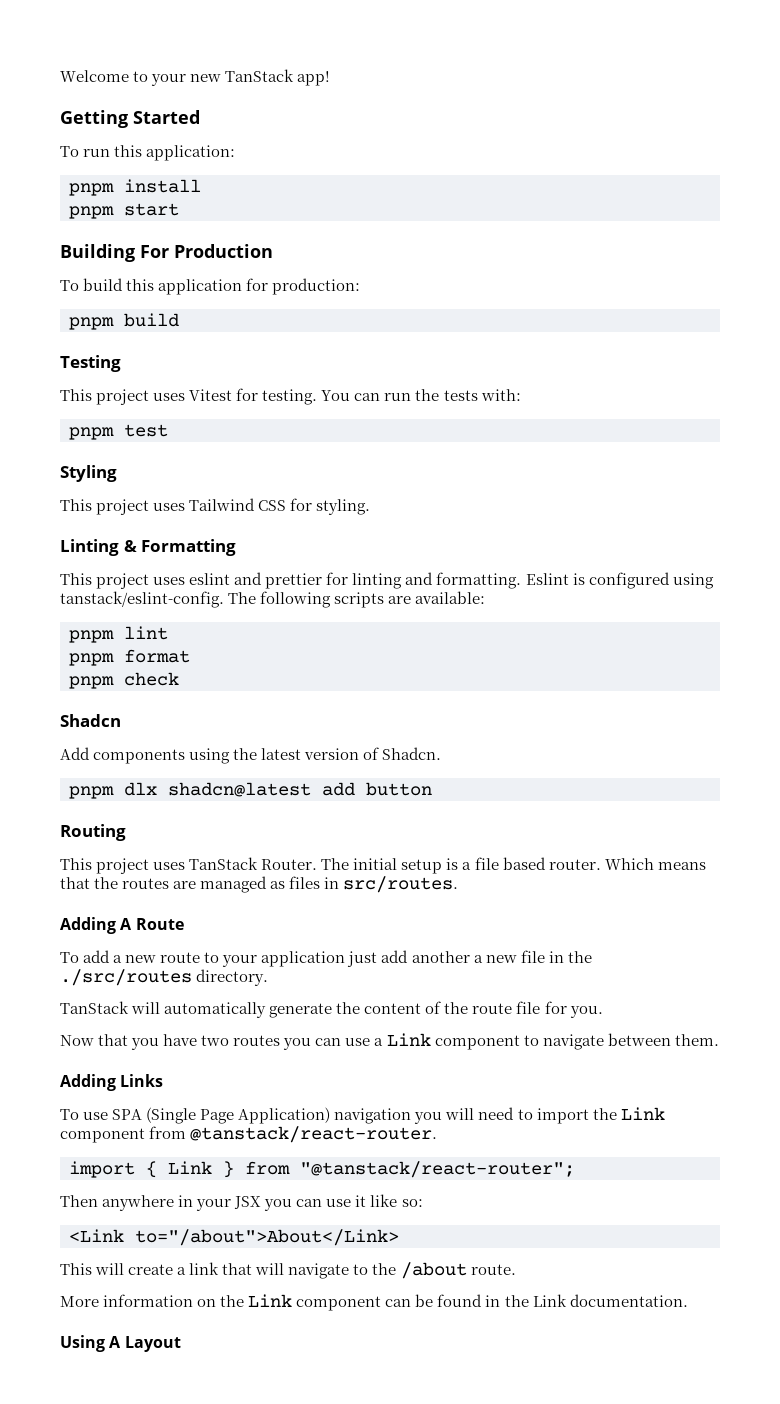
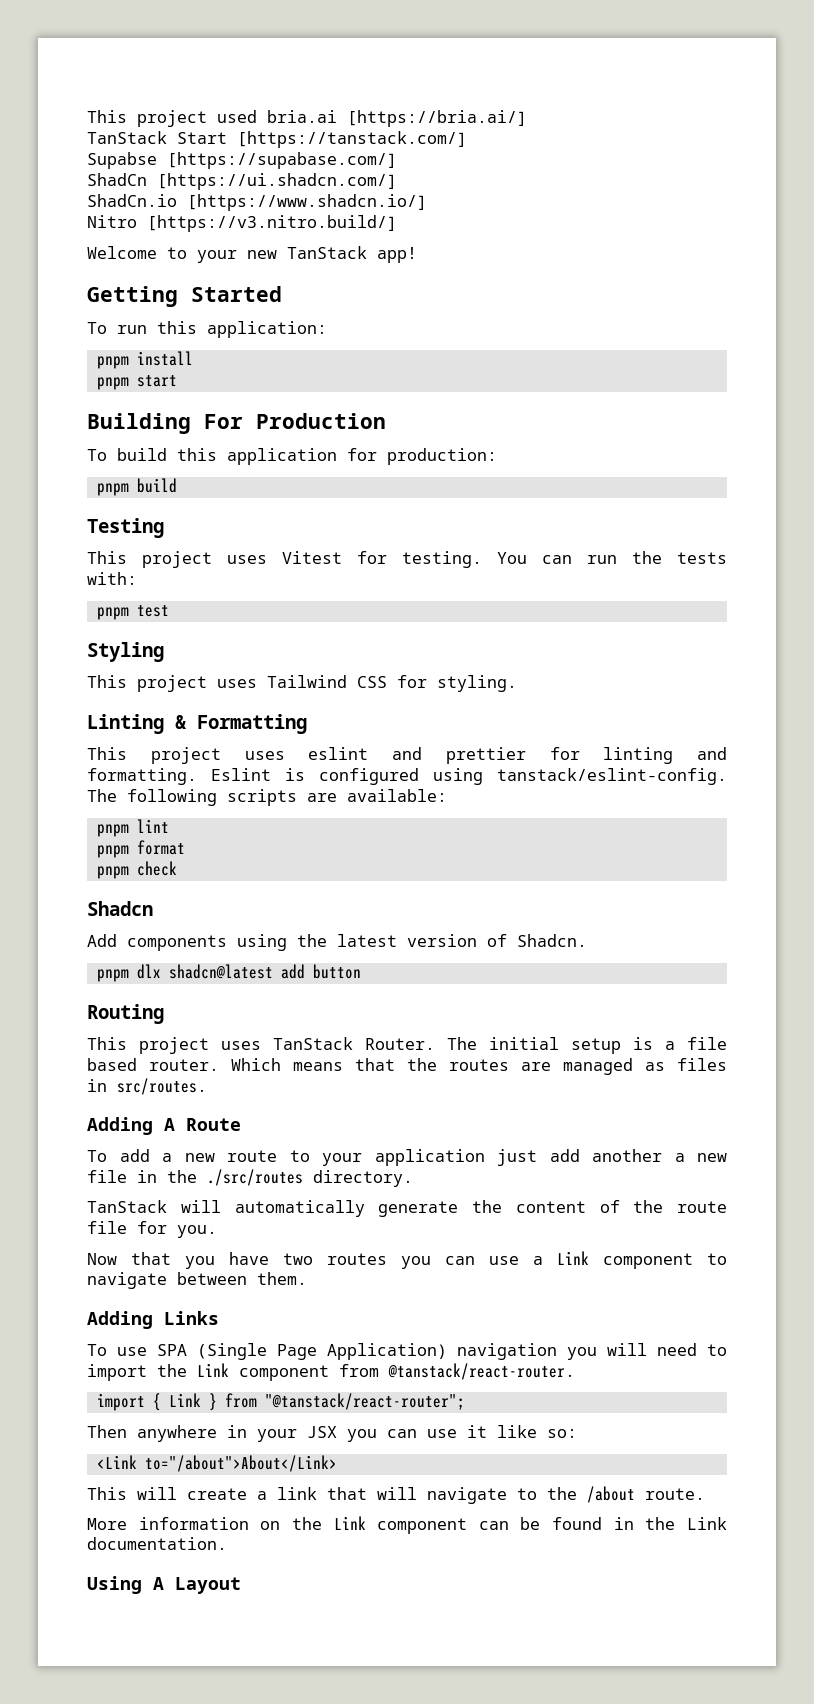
+ This project used bria.ai [https://bria.ai/]
+ TanStack Start [https://tanstack.com/]
+ Supabse [https://supabase.com/]
+ ShadCn [https://ui.shadcn.com/]
+ ShadCn.io [https://www.shadcn.io/]
+ Nitro [https://v3.nitro.build/]

